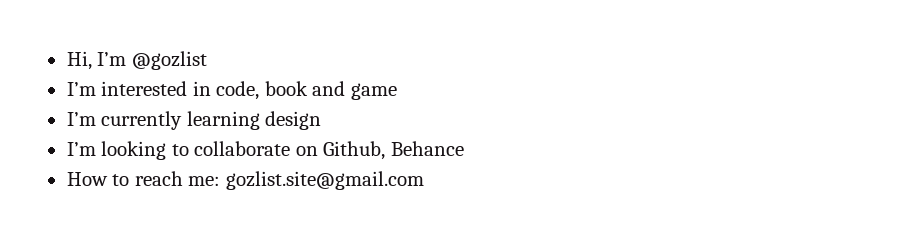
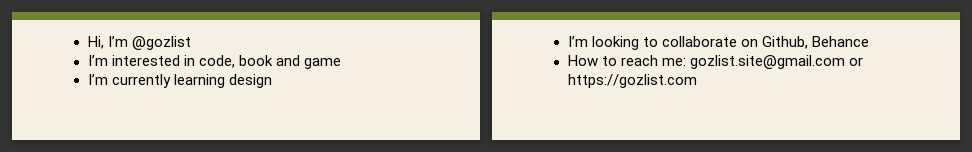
- How to reach me: gozlist.site@gmail.com
+ How to reach me: gozlist.site@gmail.com or https://gozlist.com

